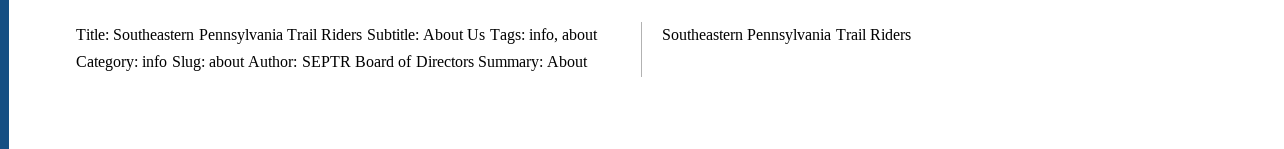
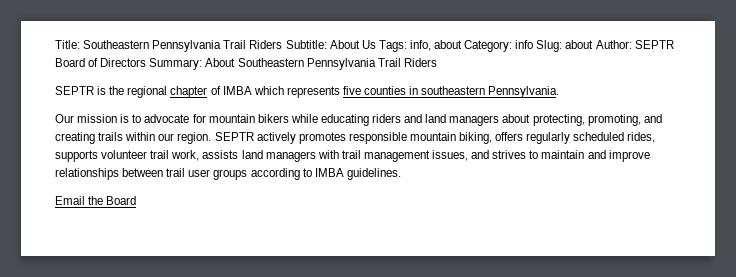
+ SEPTR is the regional chapter of IMBA which represents five counties in southeastern Pennsylvania.
+ Our mission is to advocate for mountain bikers while educating riders and land managers about protecting, promoting, and creating trails within our region. SEPTR actively promotes responsible mountain biking, offers regularly scheduled rides, supports volunteer trail work, assists land managers with trail management issues, and strives to maintain and improve relationships between trail user groups according to IMBA guidelines.
+ Email the Board

